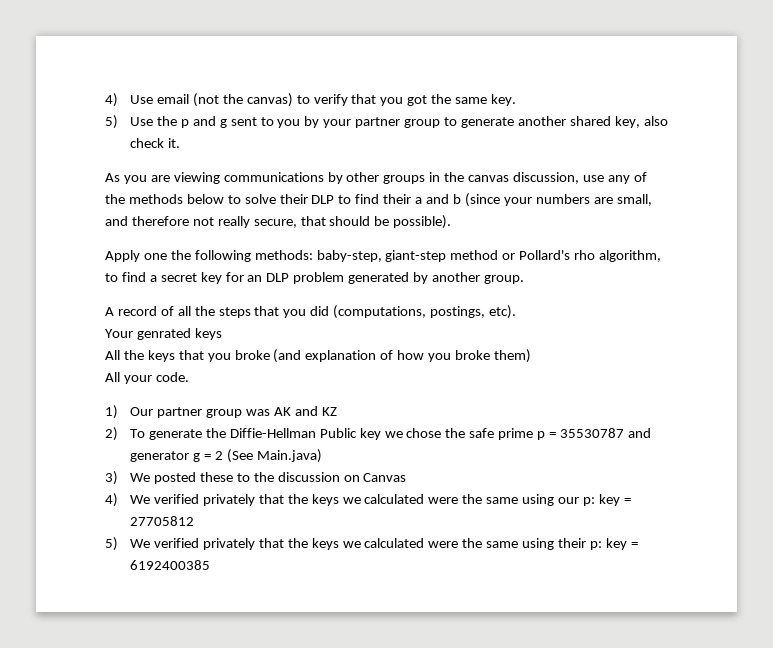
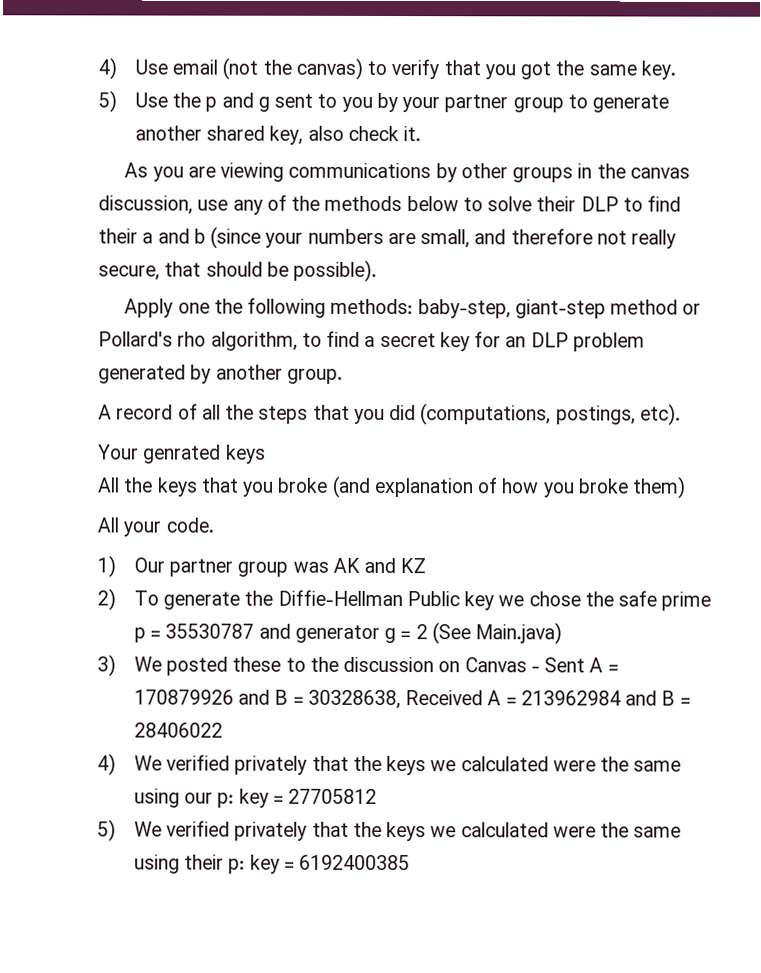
- 3) We posted these to the discussion on Canvas
+ 3) We posted these to the discussion on Canvas - Sent A = 170879926 and B = 30328638, Received A = 213962984 and B = 28406022

